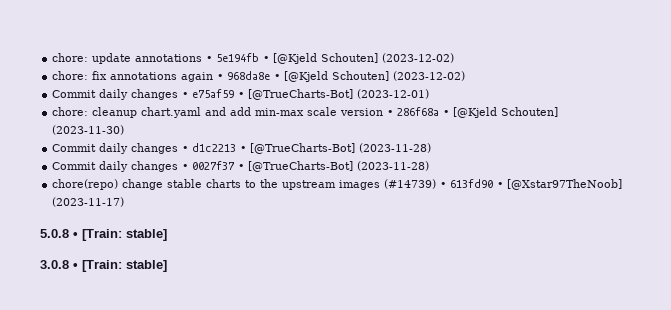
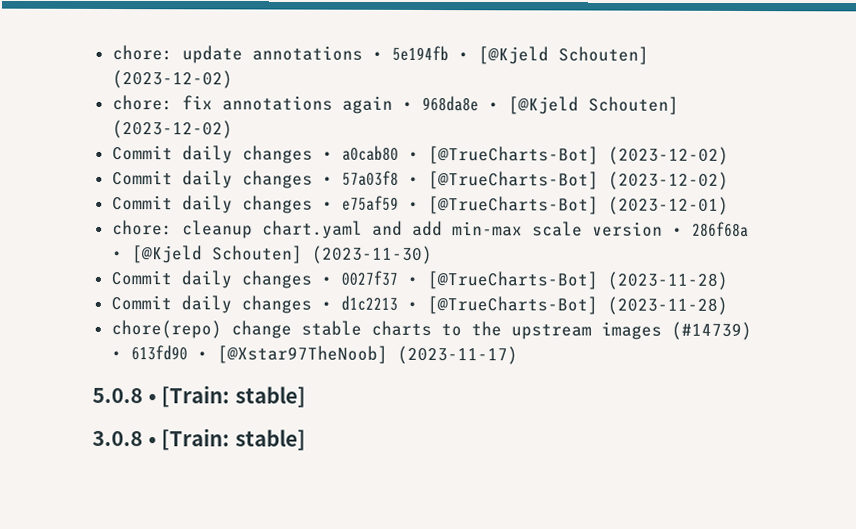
+ Commit daily changes • a0cab80 • [@TrueCharts-Bot] (2023-12-02)
+ Commit daily changes • 57a03f8 • [@TrueCharts-Bot] (2023-12-02)
- Commit daily changes • d1c2213 • [@TrueCharts-Bot] (2023-11-28)
+ Commit daily changes • 0027f37 • [@TrueCharts-Bot] (2023-11-28)
- Commit daily changes • 0027f37 • [@TrueCharts-Bot] (2023-11-28)
+ Commit daily changes • d1c2213 • [@TrueCharts-Bot] (2023-11-28)

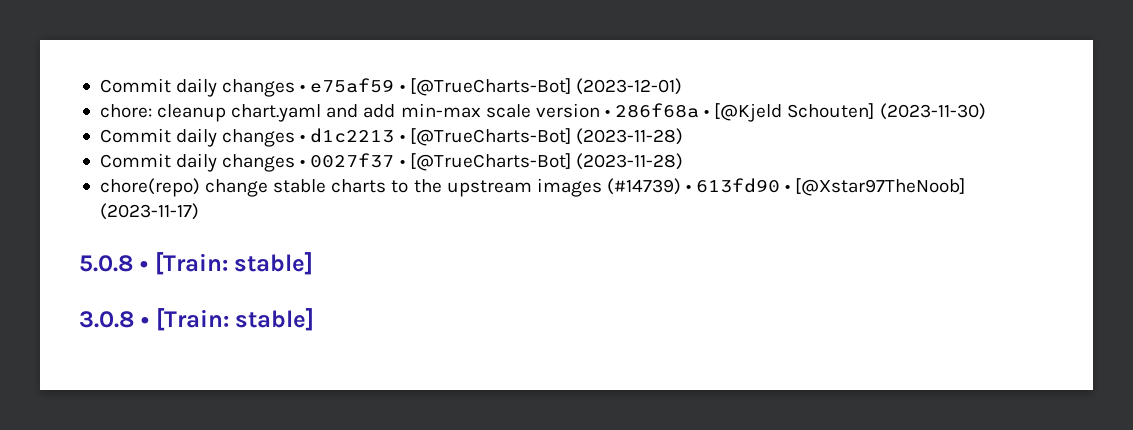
- chore: update annotations • 5e194fb • [@Kjeld Schouten] (2023-12-02)
- chore: fix annotations again • 968da8e • [@Kjeld Schouten] (2023-12-02)
- Commit daily changes • a0cab80 • [@TrueCharts-Bot] (2023-12-02)
- Commit daily changes • 57a03f8 • [@TrueCharts-Bot] (2023-12-02)
- Commit daily changes • 0027f37 • [@TrueCharts-Bot] (2023-11-28)
+ Commit daily changes • d1c2213 • [@TrueCharts-Bot] (2023-11-28)
- Commit daily changes • d1c2213 • [@TrueCharts-Bot] (2023-11-28)
+ Commit daily changes • 0027f37 • [@TrueCharts-Bot] (2023-11-28)

